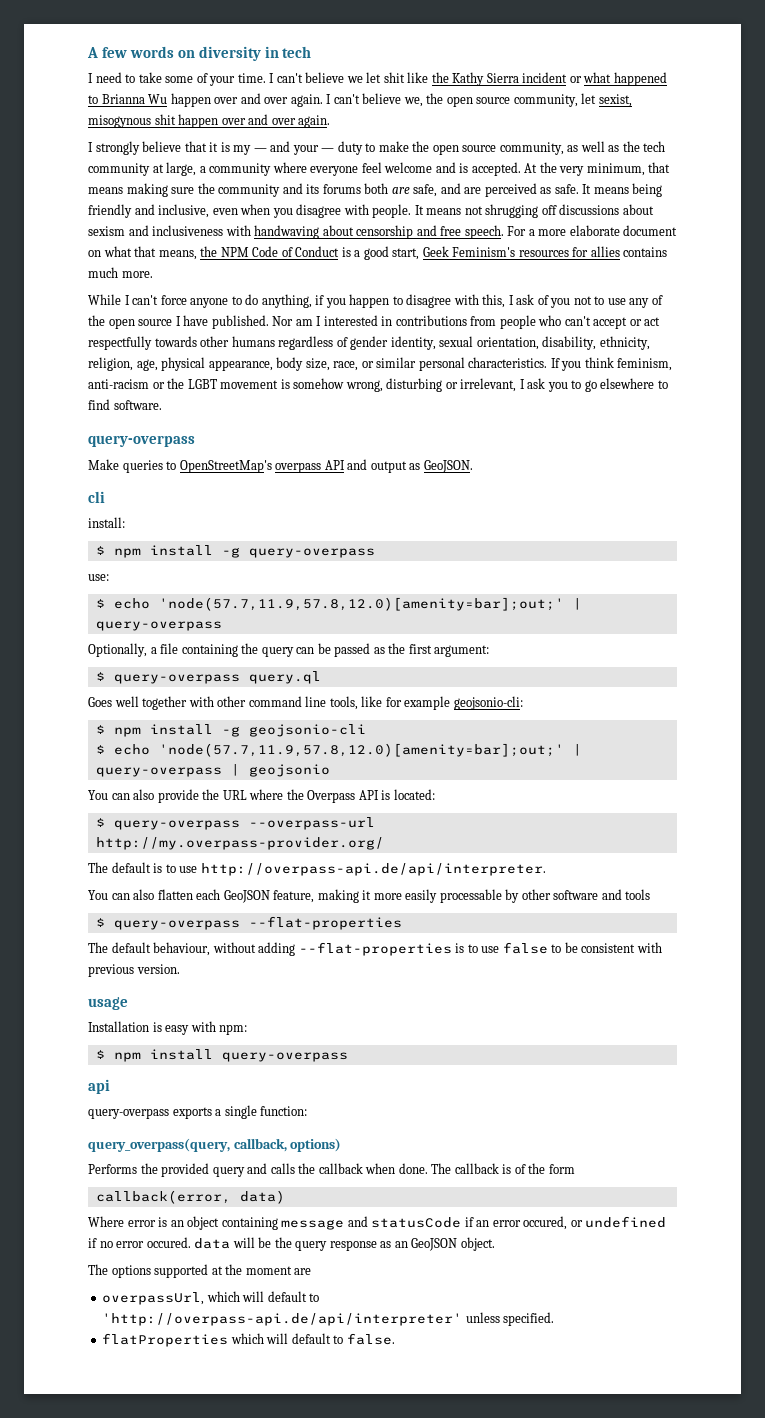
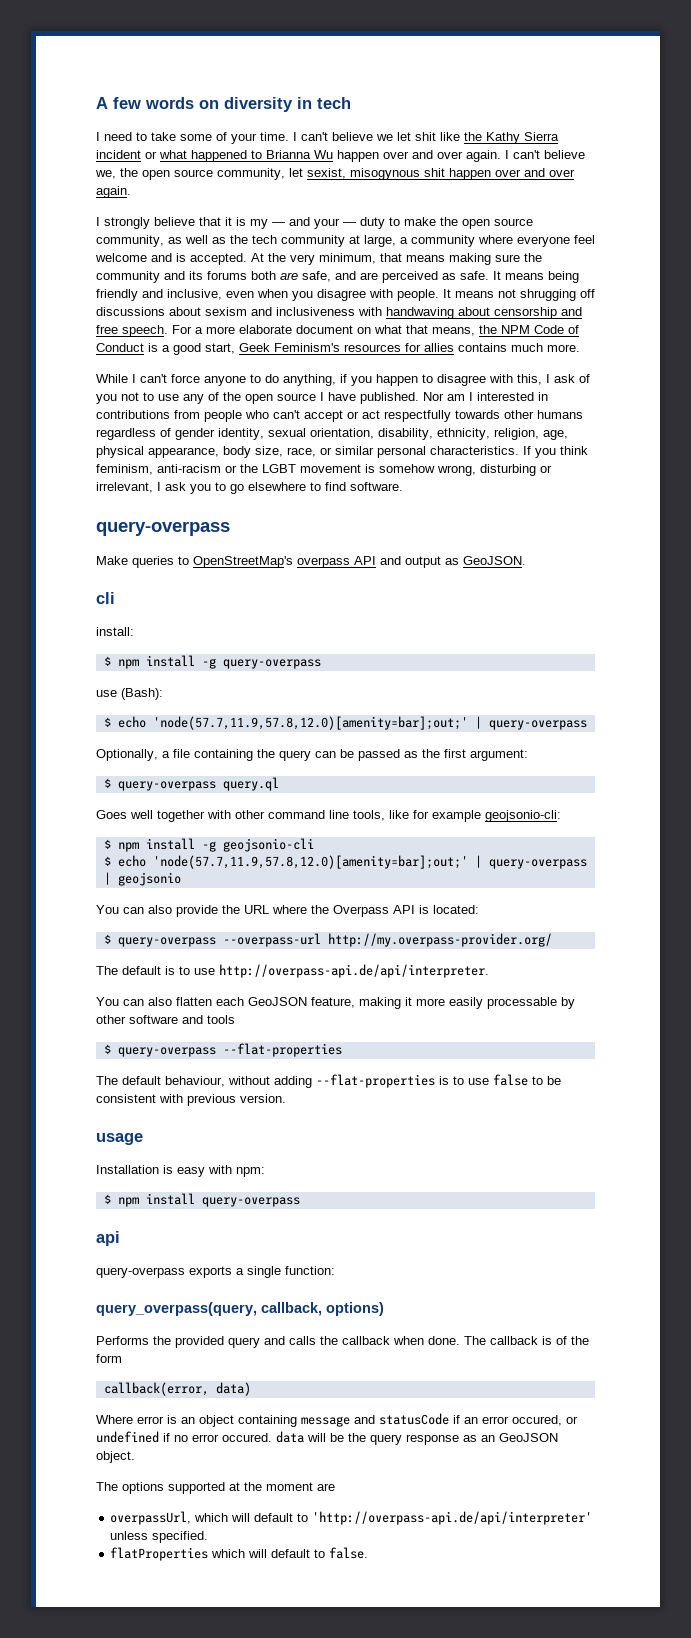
- use:
+ use (Bash):

